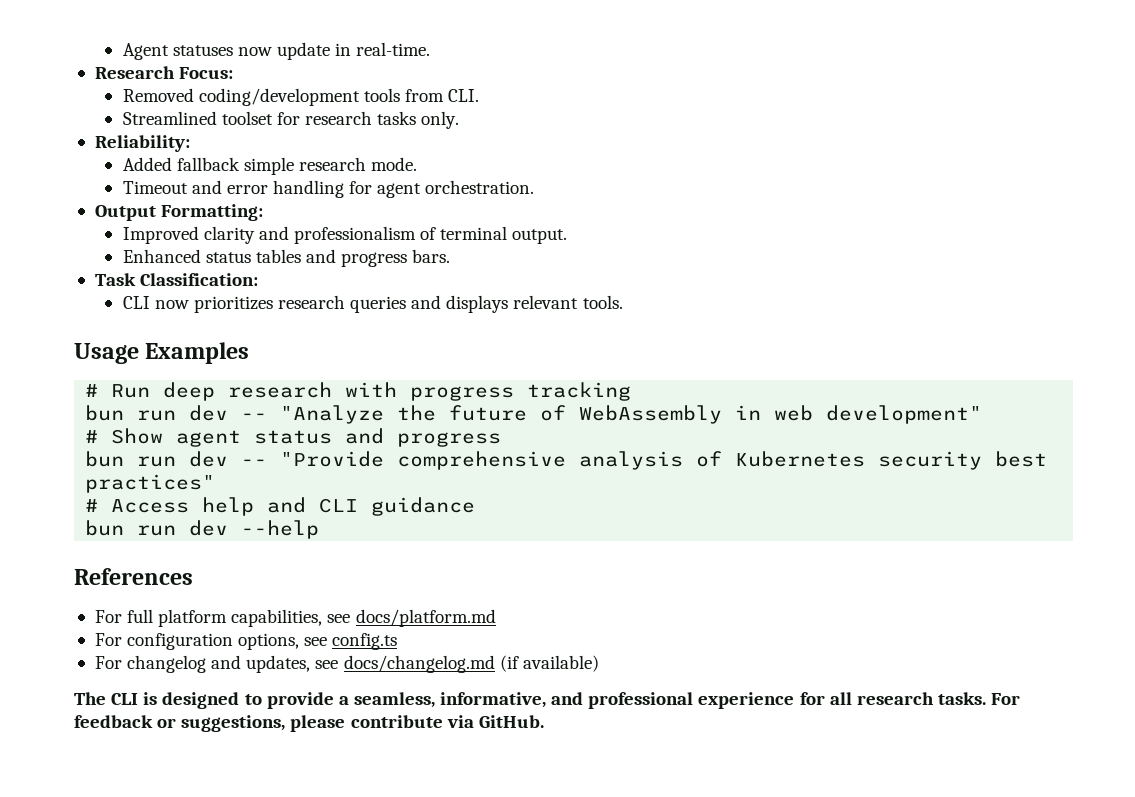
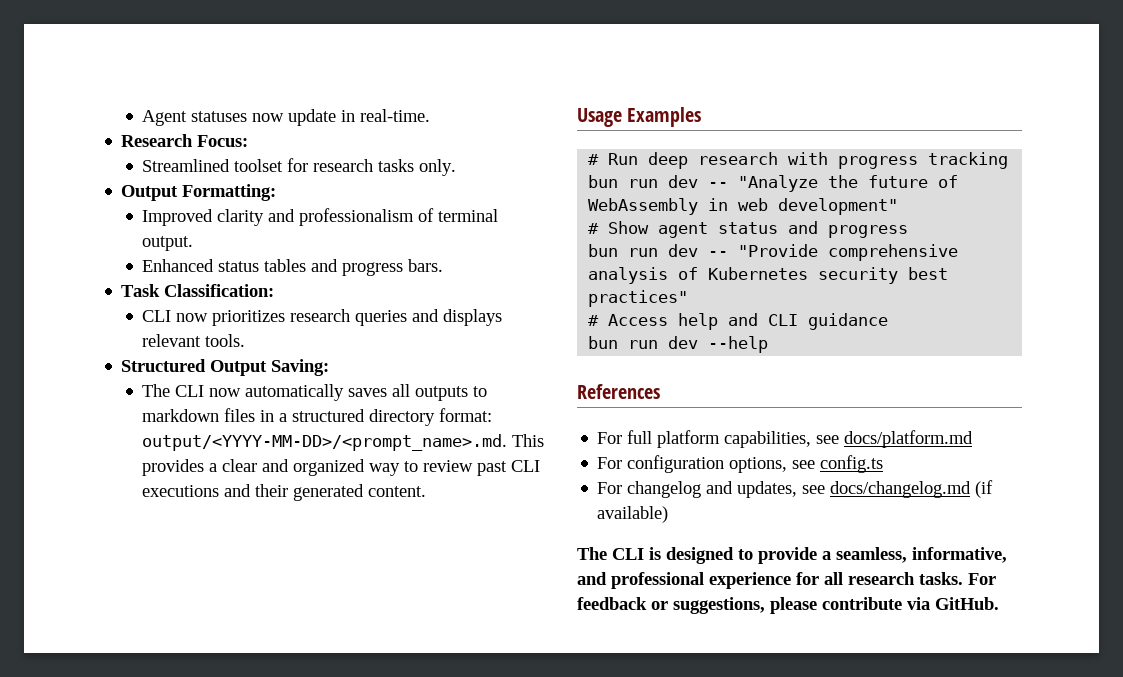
- Removed coding/development tools from CLI.
- Reliability:
- Added fallback simple research mode.
- Timeout and error handling for agent orchestration.
+ Structured Output Saving:
+ The CLI now automatically saves all outputs to markdown files in a structured directory format: output/<YYYY-MM-DD>/<prompt_name>.md. This provides a clear and organized way to review past CLI executions and their generated content.

